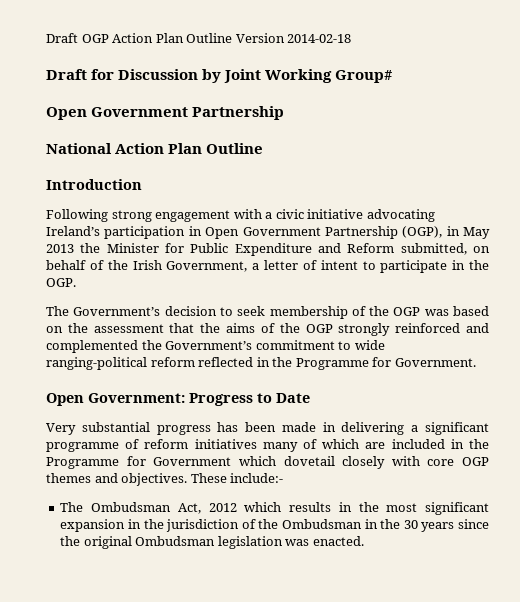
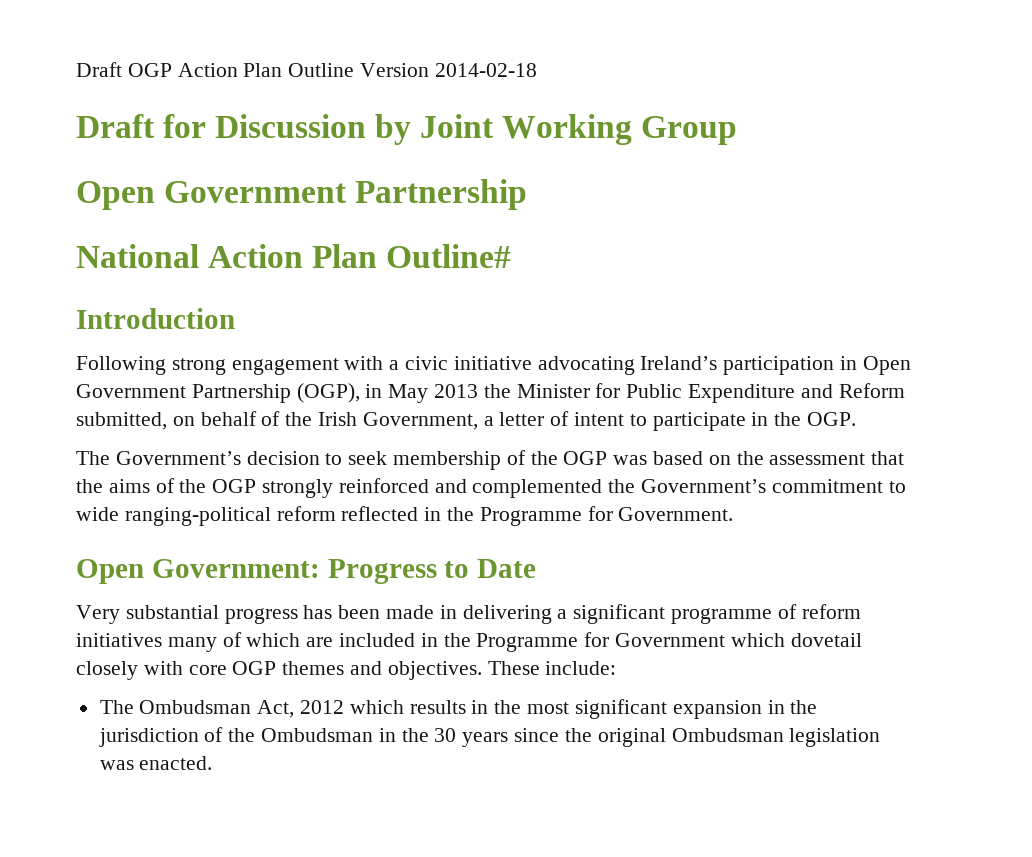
- Draft for Discussion by Joint Working Group#
+ Draft for Discussion by Joint Working Group
- National Action Plan Outline
+ National Action Plan Outline#
- These include:-
+ These include:

